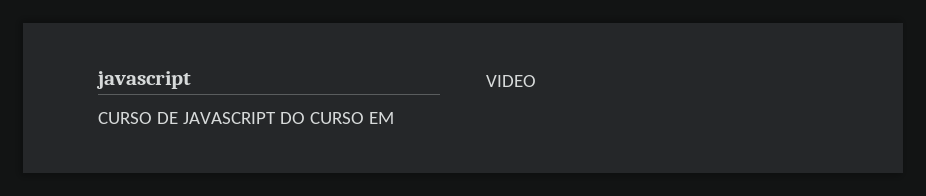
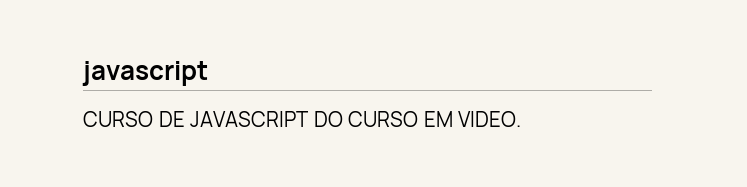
- CURSO DE JAVASCRIPT DO CURSO EM VIDEO
+ CURSO DE JAVASCRIPT DO CURSO EM VIDEO.

